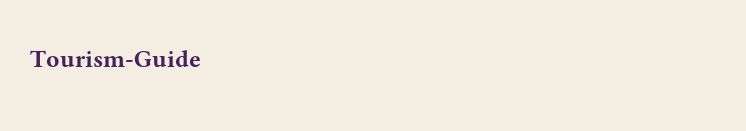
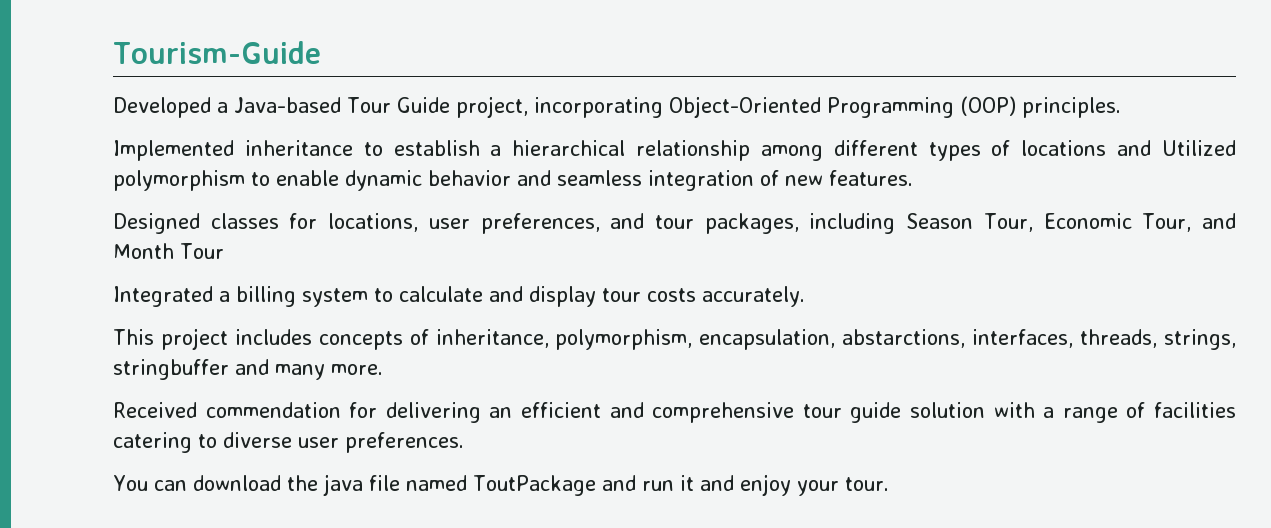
+ Developed a Java-based Tour Guide project, incorporating Object-Oriented Programming (OOP) principles.
+ Implemented inheritance to establish a hierarchical relationship among different types of locations and Utilized polymorphism to enable dynamic behavior and seamless integration of new features.
+ Designed classes for locations, user preferences, and tour packages, including Season Tour, Economic Tour, and Month Tour
+ Integrated a billing system to calculate and display tour costs accurately.
+ This project includes concepts of inheritance, polymorphism, encapsulation, abstarctions, interfaces, threads, strings, stringbuffer and many more.
+ Received commendation for delivering an efficient and comprehensive tour guide solution with a range of facilities catering to diverse user preferences.
+ You can download the java file named ToutPackage and run it and enjoy your tour.

